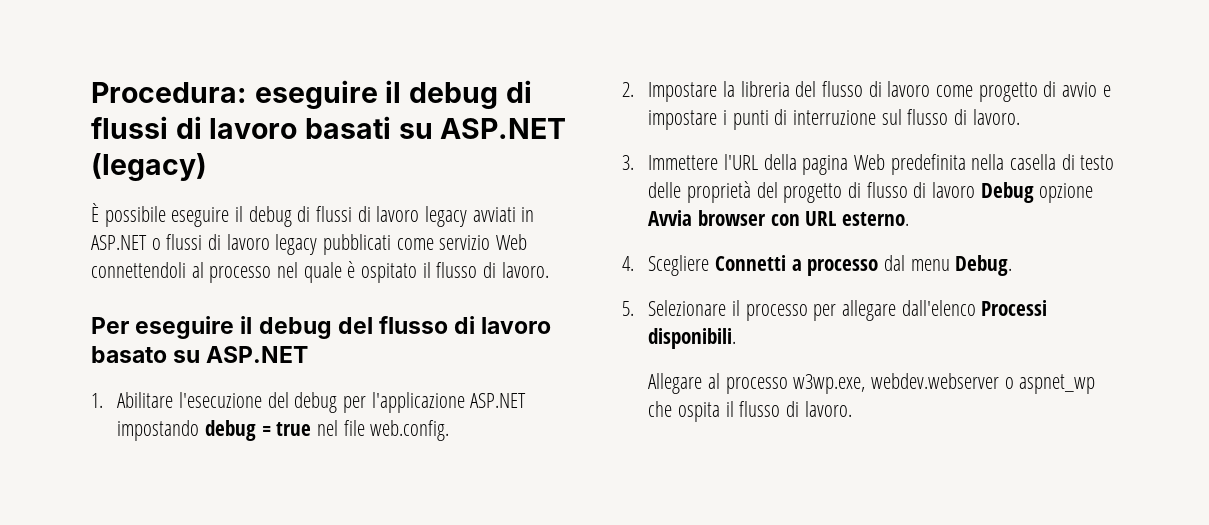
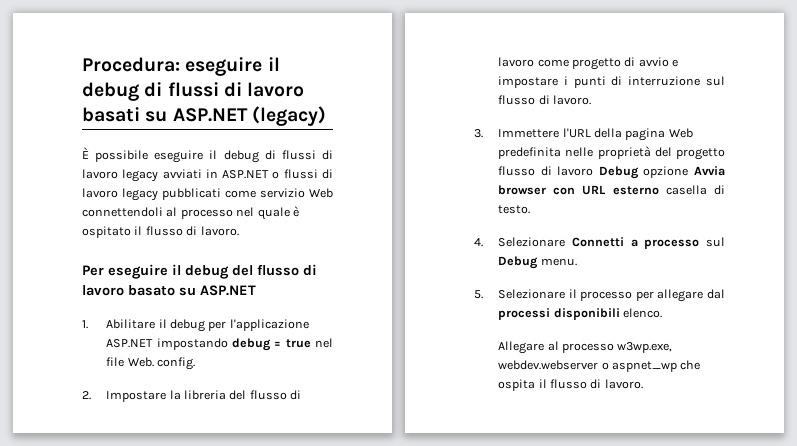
- 1. Abilitare l'esecuzione del debug per l'applicazione ASP.NET impostando debug = true nel file web.config.
+ 1. Abilitare il debug per l'applicazione ASP.NET impostando debug = true nel file Web. config.
- 3. Immettere l'URL della pagina Web predefinita nella casella di testo delle proprietà del progetto di flusso di lavoro Debug opzione Avvia browser con URL esterno.
+ 3. Immettere l'URL della pagina Web predefinita nelle proprietà del progetto flusso di lavoro Debug opzione Avvia browser con URL esterno casella di testo.
- 4. Scegliere Connetti a processo dal menu Debug.
+ 4. Selezionare Connetti a processo sul Debug menu.
- 5. Selezionare il processo per allegare dall'elenco Processi disponibili.
+ 5. Selezionare il processo per allegare dal processi disponibili elenco.

